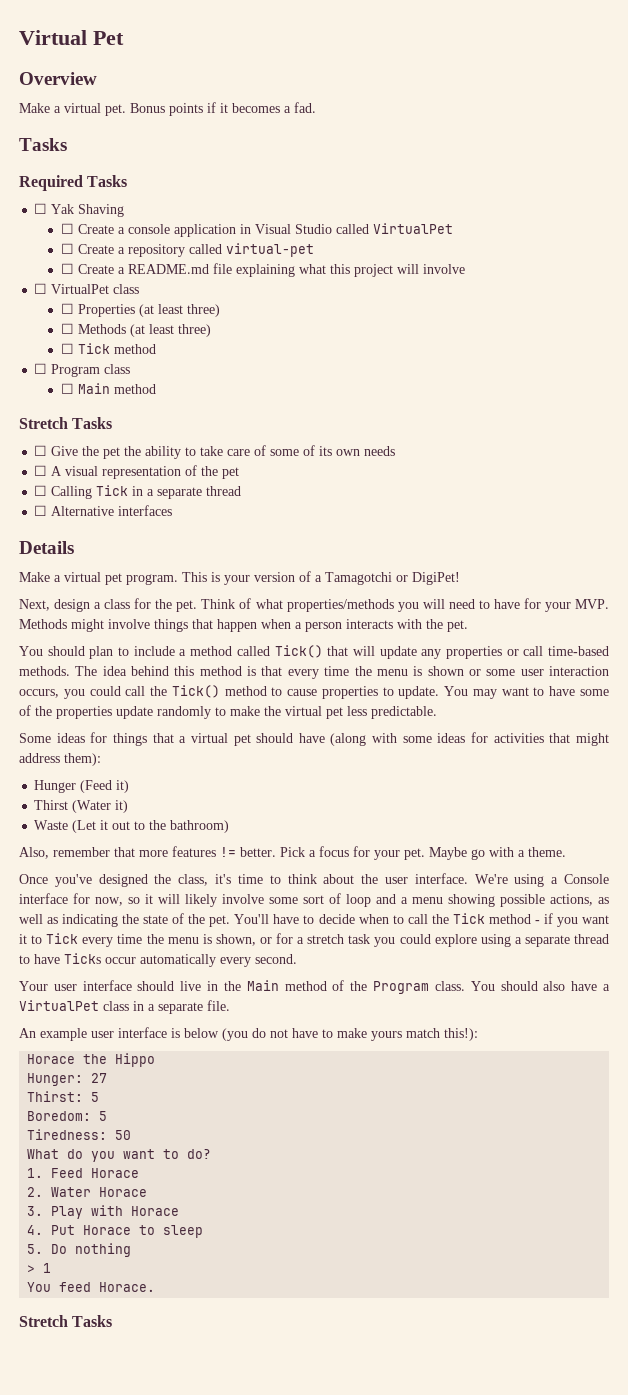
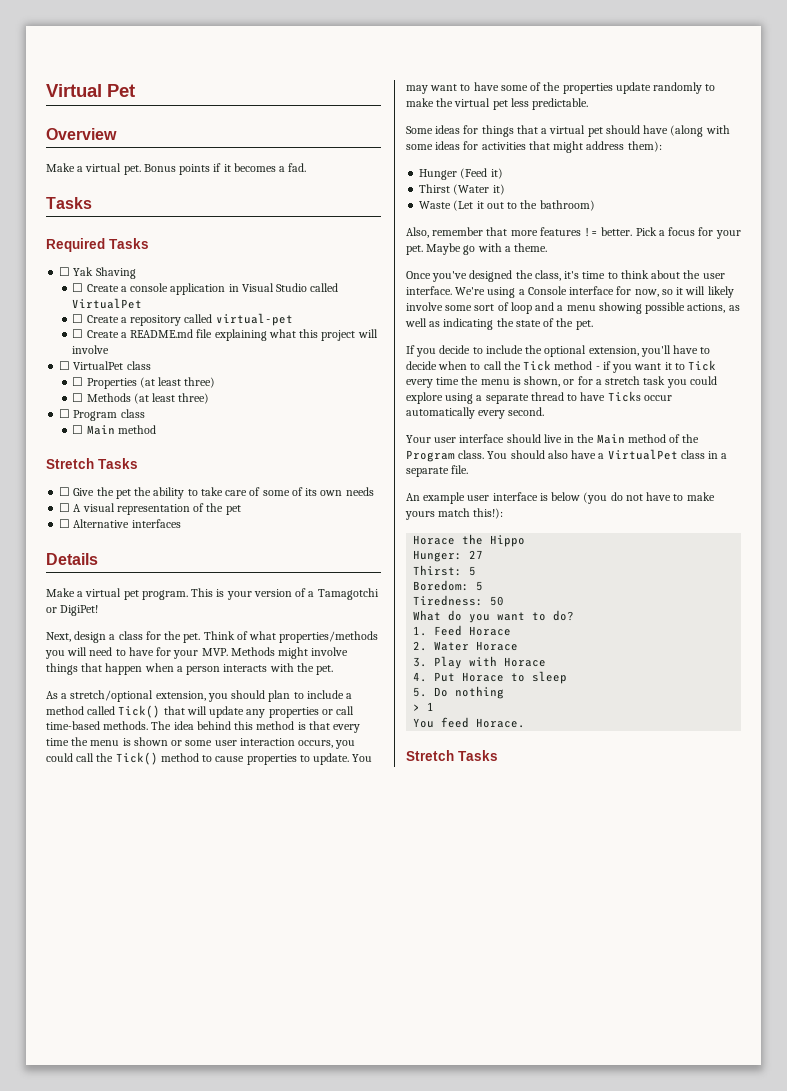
- ☐ Tick method
- ☐ Calling Tick in a separate thread
- You should plan to include a method called Tick() that will update any properties or call time-based methods.
+ As a stretch/optional extension, you should plan to include a method called Tick() that will update any properties or call time-based methods.
- We're using a Console interface for now, so it will likely involve some sort of loop and a menu showing possible actions, as well as indicating the state of the pet. You'll have to decide when to call the Tick method - if you want it to Tick every time the menu is shown, or for a stretch task you could explore using a separate thread to have Ticks occur automatically every second.
+ We're using a Console interface for now, so it will likely involve some sort of loop and a menu showing possible actions, as well as indicating the state of the pet.
+ If you decide to include the optional extension, you'll have to decide when to call the Tick method - if you want it to Tick every time the menu is shown, or for a stretch task you could explore using a separate thread to have Ticks occur automatically every second.

